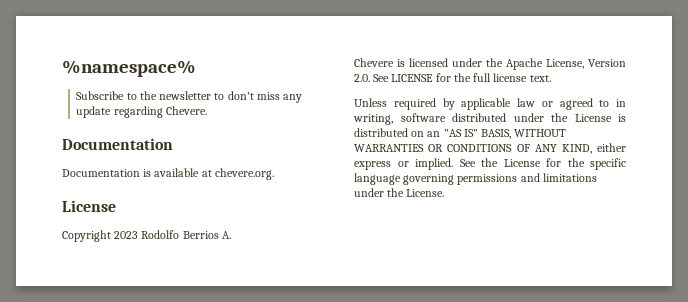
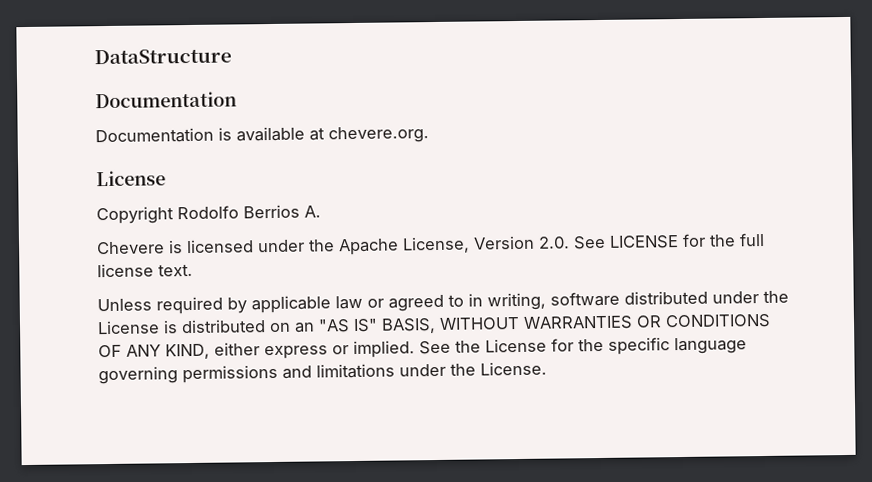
- %namespace%
- Subscribe to the newsletter to don't miss any update regarding Chevere.
+ DataStructure
- Copyright 2023 Rodolfo Berrios A.
+ Copyright Rodolfo Berrios A.

